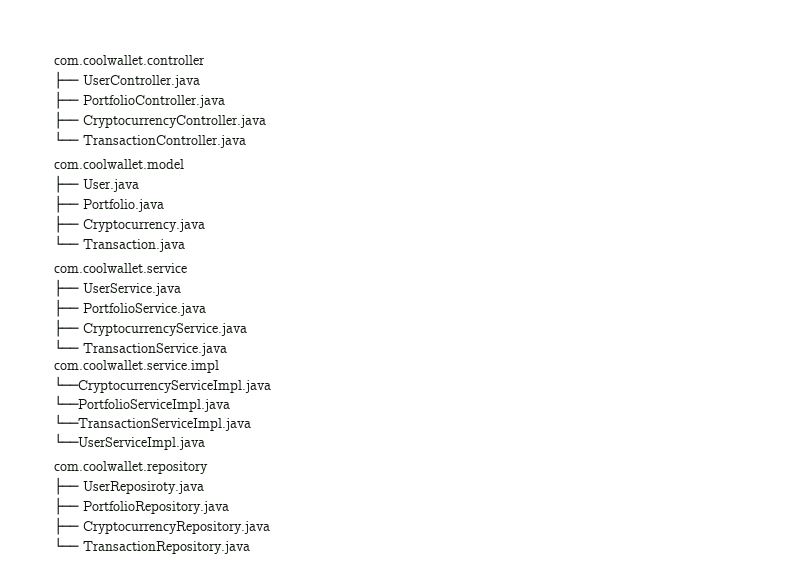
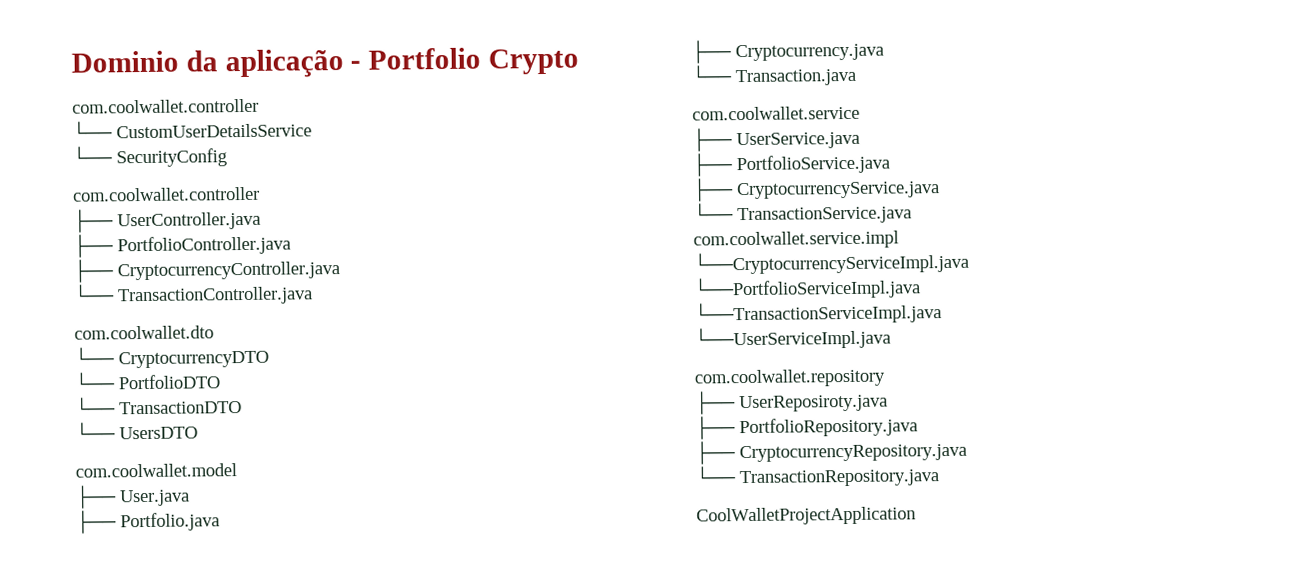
+ Dominio da aplicação - Portfolio Crypto
+ com.coolwallet.controller
+ └── CustomUserDetailsService
+ └── SecurityConfig
+ com.coolwallet.dto
+ └── CryptocurrencyDTO
+ └── PortfolioDTO
+ └── TransactionDTO
+ └── UsersDTO
+ CoolWalletProjectApplication

